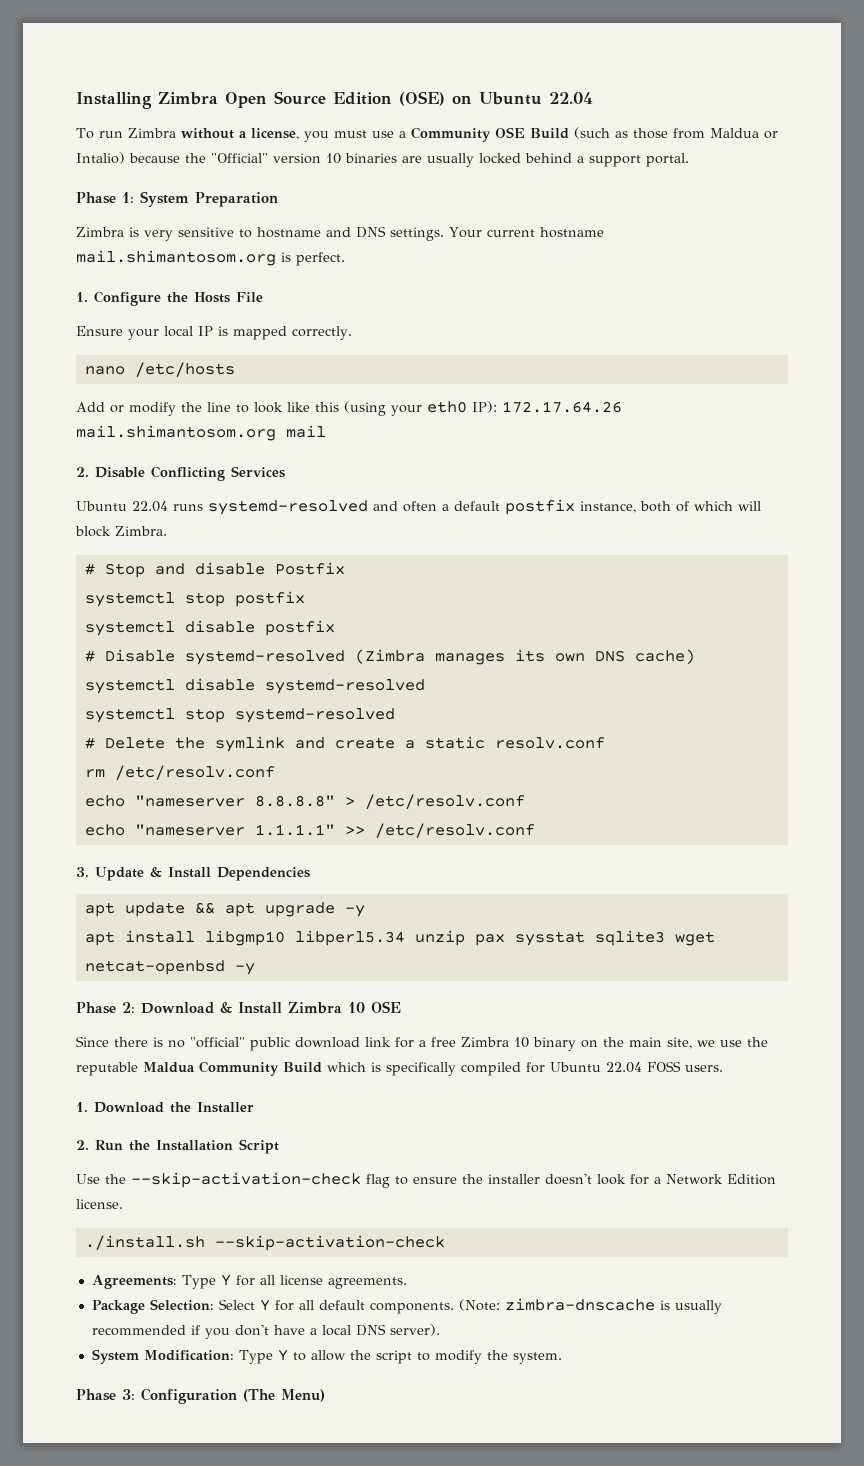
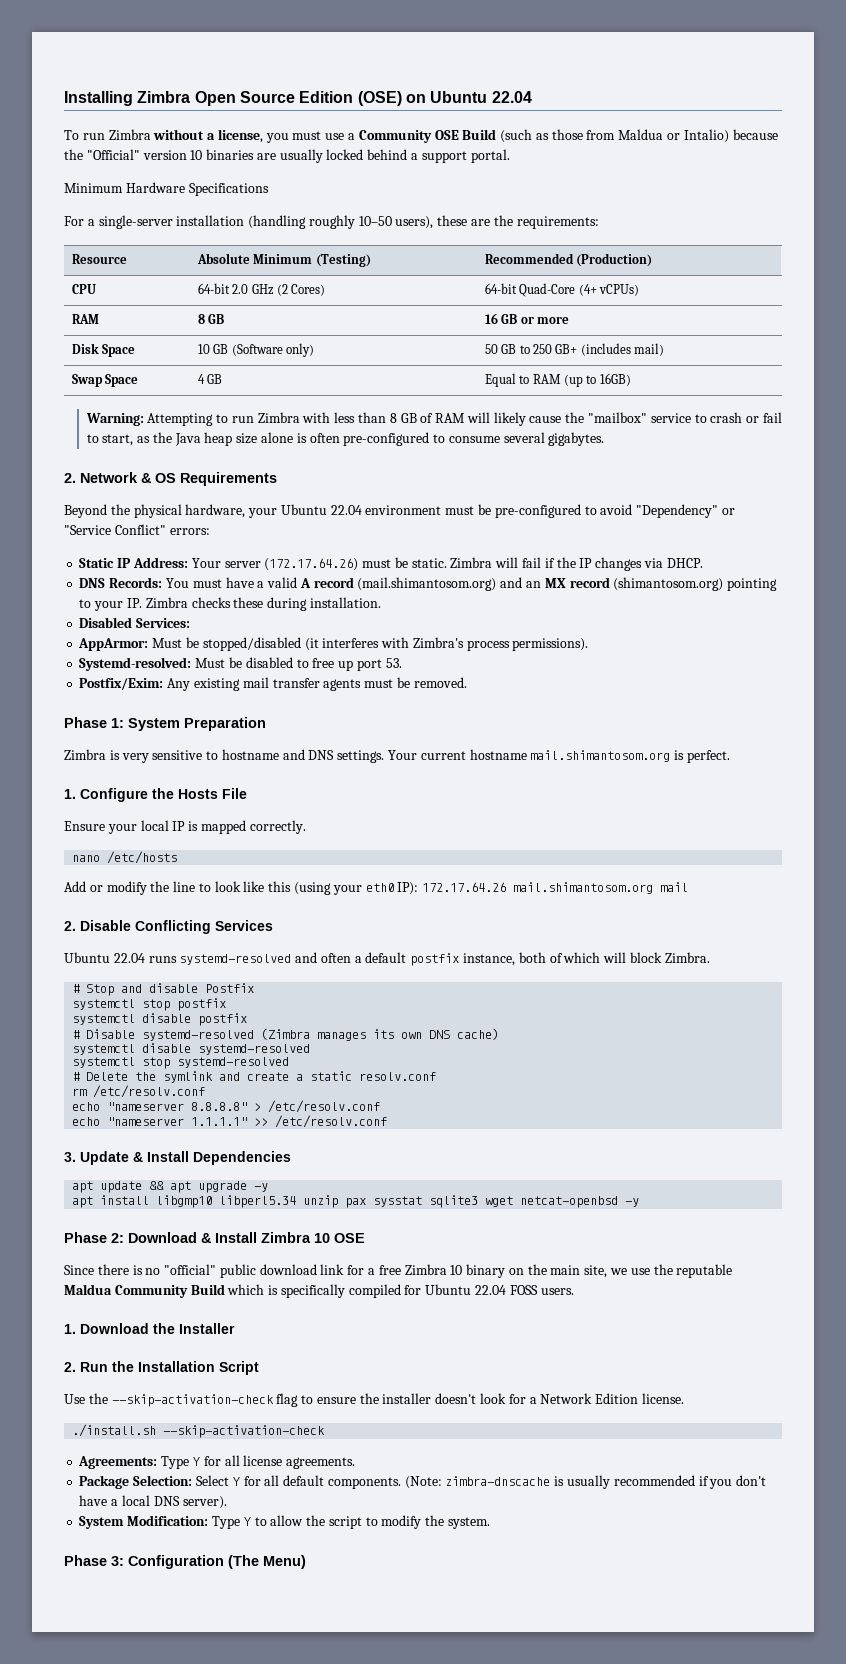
+ Minimum Hardware Specifications
+ For a single-server installation (handling roughly 10–50 users), these are the requirements:
+ Resource | Absolute Minimum (Testing) | Recommended (Production)
+ CPU | 64-bit 2.0 GHz (2 Cores) | 64-bit Quad-Core (4+ vCPUs)
+ RAM | 8 GB | 16 GB or more
+ Disk Space | 10 GB (Software only) | 50 GB to 250 GB+ (includes mail)
+ Swap Space | 4 GB | Equal to RAM (up to 16GB)
+ Warning: Attempting to run Zimbra with less than 8 GB of RAM will likely cause the "mailbox" service to crash or fail to start, as the Java heap size alone is often pre-configured to consume several gigabytes.
+ 2. Network & OS Requirements
+ Beyond the physical hardware, your Ubuntu 22.04 environment must be pre-configured to avoid "Dependency" or "Service Conflict" errors:
+ Static IP Address: Your server (172.17.64.26) must be static. Zimbra will fail if the IP changes via DHCP.
+ DNS Records: You must have a valid A record (mail.shimantosom.org) and an MX record (shimantosom.org) pointing to your IP. Zimbra checks these during installation.
+ Disabled Services:
+ AppArmor: Must be stopped/disabled (it interferes with Zimbra's process permissions).
+ Systemd-resolved: Must be disabled to free up port 53.
+ Postfix/Exim: Any existing mail transfer agents must be removed.

